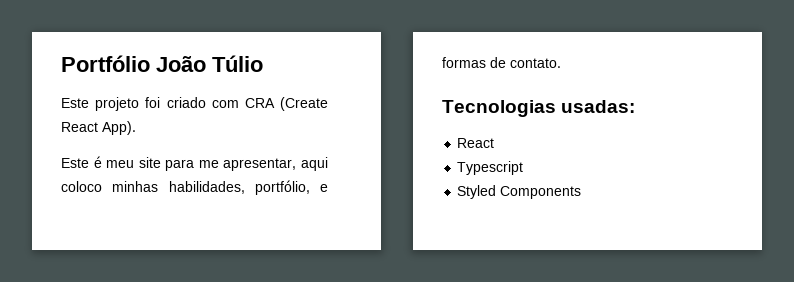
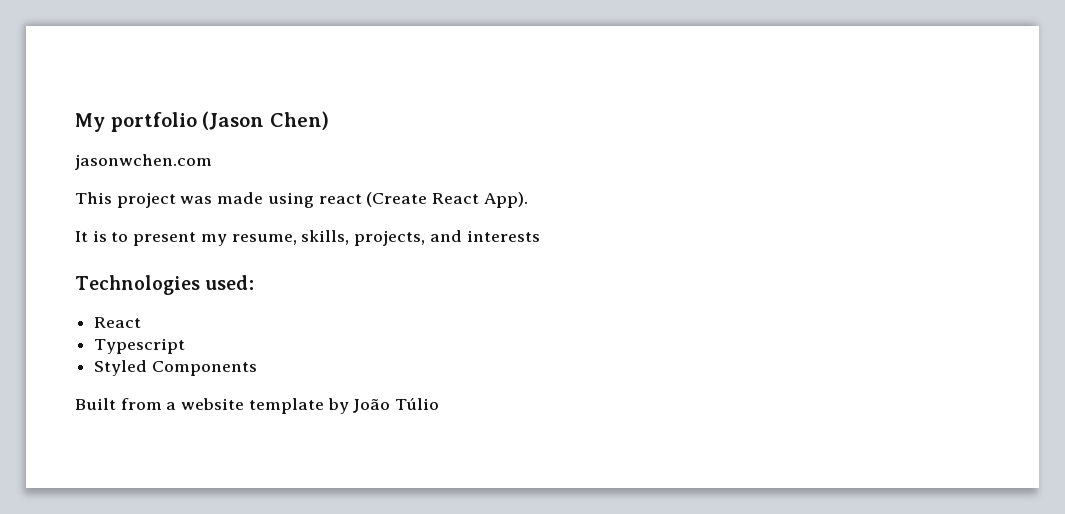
- Portfólio João Túlio
- Este projeto foi criado com CRA (Create React App).
- Este é meu site para me apresentar, aqui coloco minhas habilidades, portfólio, e formas de contato.
- Tecnologias usadas:
+ My portfolio (Jason Chen)
+ jasonwchen.com
+ This project was made using react (Create React App).
+ It is to present my resume, skills, projects, and interests
+ Technologies used:
  React
  Typescript
  Styled Components
+ Built from a website template by João Túlio

